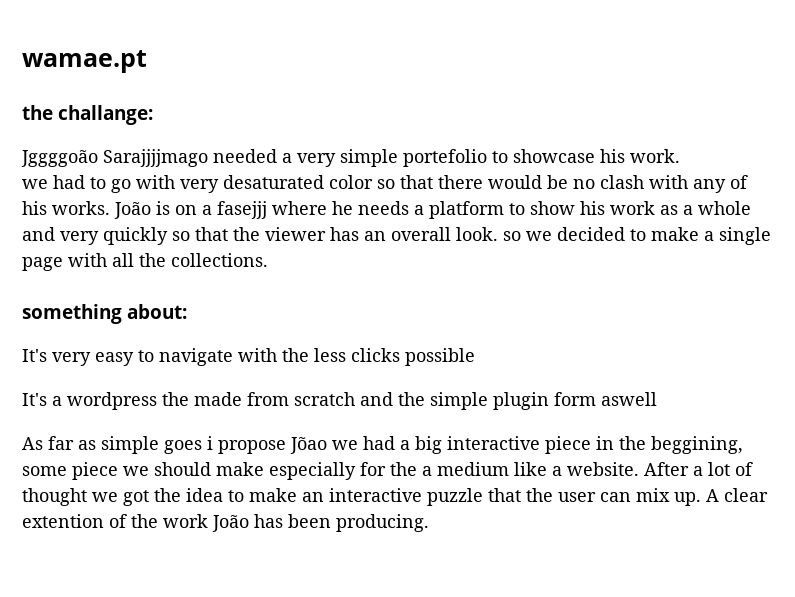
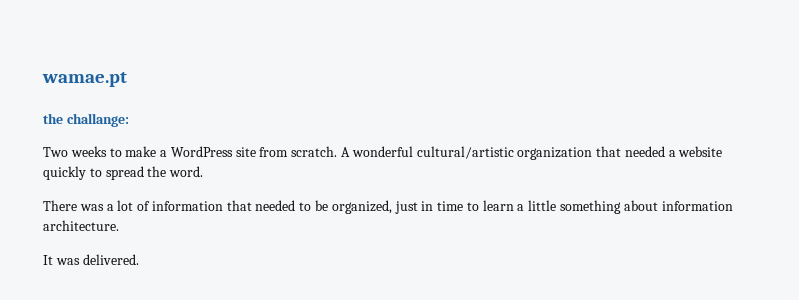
- Jggggoão Sarajjjjmago needed a very simple portefolio to showcase his work.
- we had to go with very desaturated color so that there would be no clash with any of his works. João is on a fasejjj where he needs a platform to show his work as a whole and very quickly so that the viewer has an overall look. so we decided to make a single page with all the collections.
- something about:
- It's very easy to navigate with the less clicks possible
- It's a wordpress the made from scratch and the simple plugin form aswell
- As far as simple goes i propose Jõao we had a big interactive piece in the beggining, some piece we should make especially for the a medium like a website. After a lot of thought we got the idea to make an interactive puzzle that the user can mix up. A clear extention of the work João has been producing.
+ Two weeks to make a WordPress site from scratch. A wonderful cultural/artistic organization that needed a website quickly to spread the word.
+ There was a lot of information that needed to be organized, just in time to learn a little something about information architecture.
+ It was delivered.

